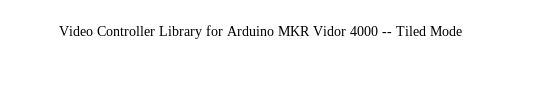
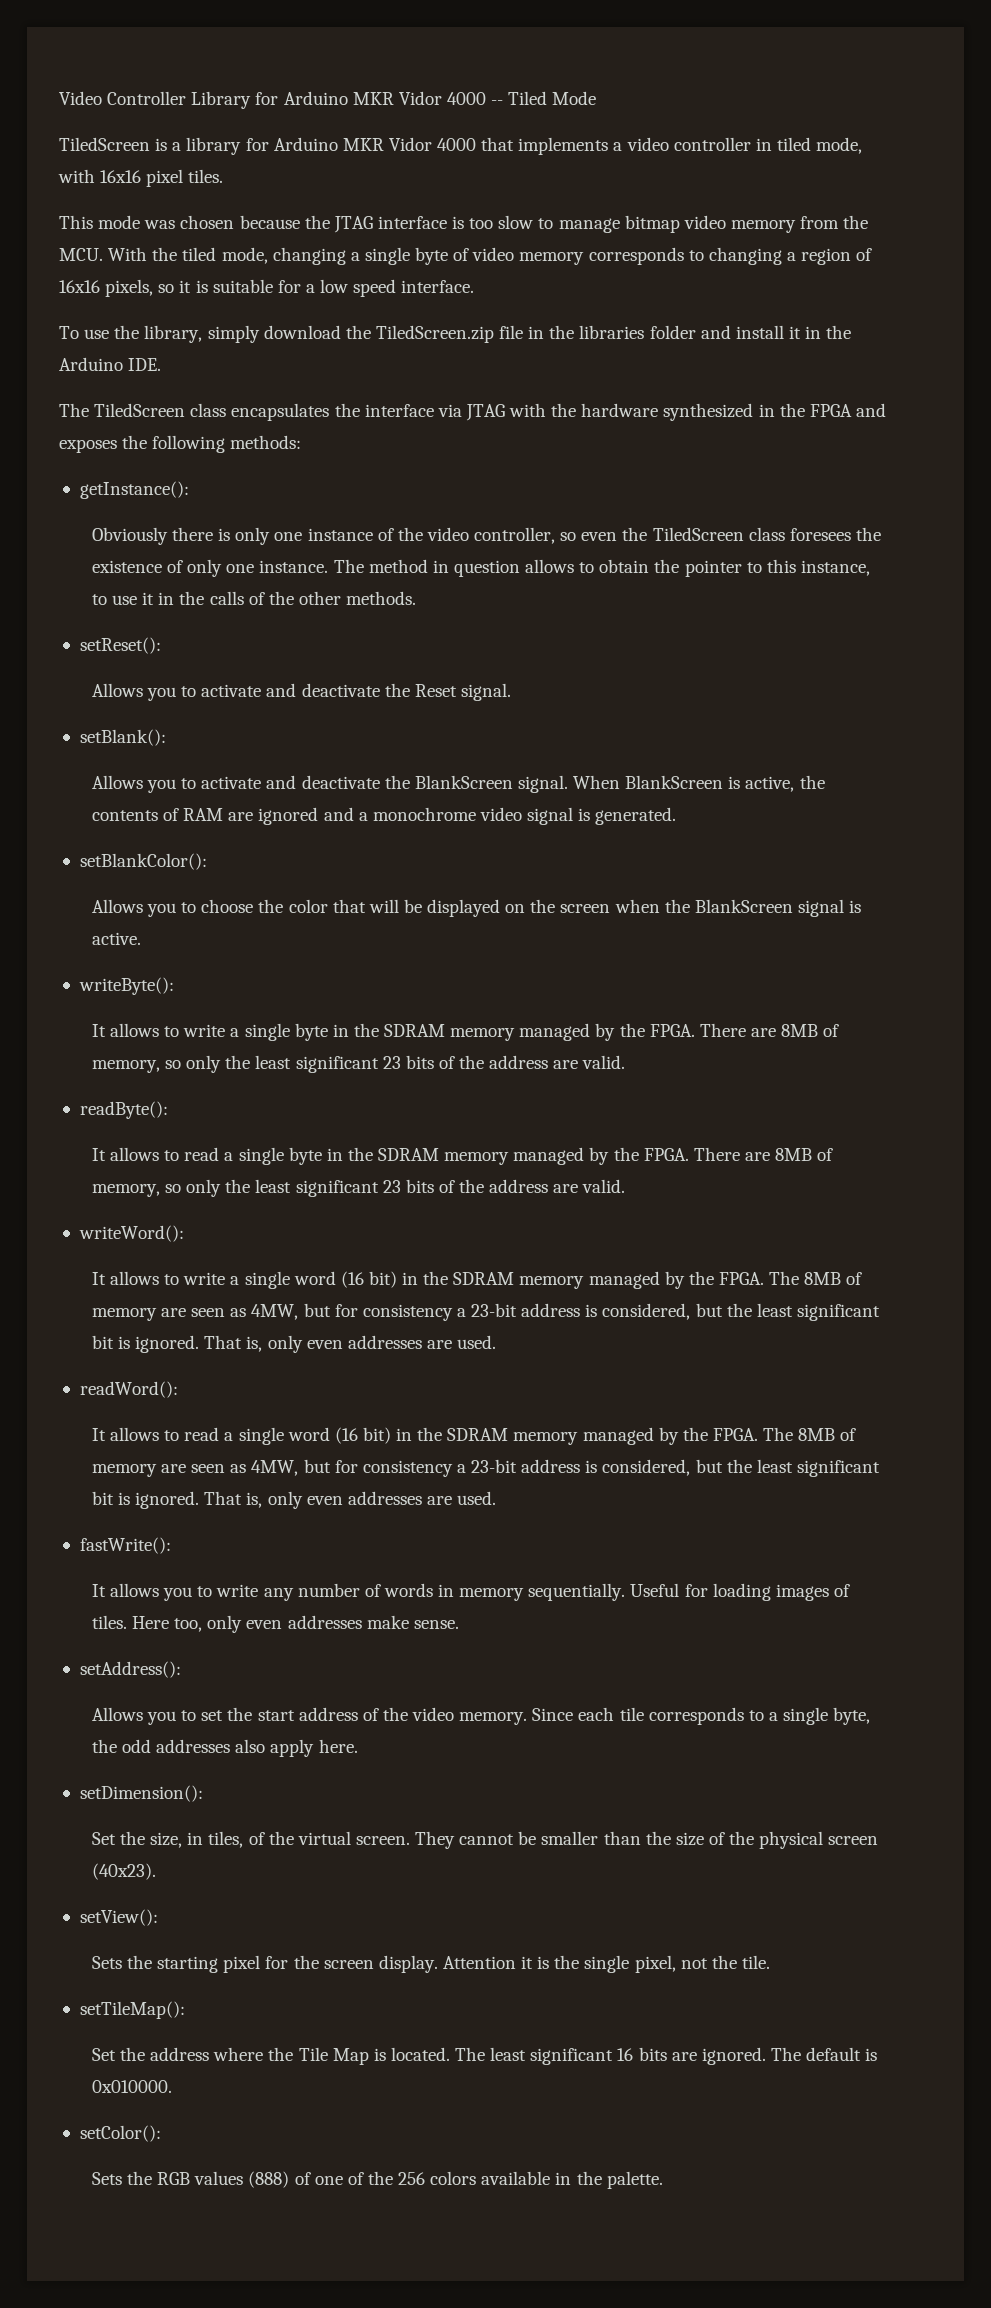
+ TiledScreen is a library for Arduino MKR Vidor 4000 that implements a video controller in tiled mode, with 16x16 pixel tiles.
+ This mode was chosen because the JTAG interface is too slow to manage bitmap video memory from the MCU. With the tiled mode, changing a single byte of video memory corresponds to changing a region of 16x16 pixels, so it is suitable for a low speed interface.
+ To use the library, simply download the TiledScreen.zip file in the libraries folder and install it in the Arduino IDE.
+ The TiledScreen class encapsulates the interface via JTAG with the hardware synthesized in the FPGA and exposes the following methods:
+ getInstance():
+ Obviously there is only one instance of the video controller, so even the TiledScreen class foresees the existence of only one instance. The method in question allows to obtain the pointer to this instance, to use it in the calls of the other methods.
+ setReset():
+ Allows you to activate and deactivate the Reset signal.
+ setBlank():
+ Allows you to activate and deactivate the BlankScreen signal. When BlankScreen is active, the contents of RAM are ignored and a monochrome video signal is generated.
+ setBlankColor():
+ Allows you to choose the color that will be displayed on the screen when the BlankScreen signal is active.
+ writeByte():
+ It allows to write a single byte in the SDRAM memory managed by the FPGA. There are 8MB of memory, so only the least significant 23 bits of the address are valid.
+ readByte():
+ It allows to read a single byte in the SDRAM memory managed by the FPGA. There are 8MB of memory, so only the least significant 23 bits of the address are valid.
+ writeWord():
+ It allows to write a single word (16 bit) in the SDRAM memory managed by the FPGA. The 8MB of memory are seen as 4MW, but for consistency a 23-bit address is considered, but the least significant bit is ignored. That is, only even addresses are used.
+ readWord():
+ It allows to read a single word (16 bit) in the SDRAM memory managed by the FPGA. The 8MB of memory are seen as 4MW, but for consistency a 23-bit address is considered, but the least significant bit is ignored. That is, only even addresses are used.
+ fastWrite():
+ It allows you to write any number of words in memory sequentially. Useful for loading images of tiles. Here too, only even addresses make sense.
+ setAddress():
+ Allows you to set the start address of the video memory. Since each tile corresponds to a single byte, the odd addresses also apply here.
+ setDimension():
+ Set the size, in tiles, of the virtual screen. They cannot be smaller than the size of the physical screen (40x23).
+ setView():
+ Sets the starting pixel for the screen display. Attention it is the single pixel, not the tile.
+ setTileMap():
+ Set the address where the Tile Map is located. The least significant 16 bits are ignored. The default is 0x010000.
+ setColor():
+ Sets the RGB values (888) of one of the 256 colors available in the palette.

